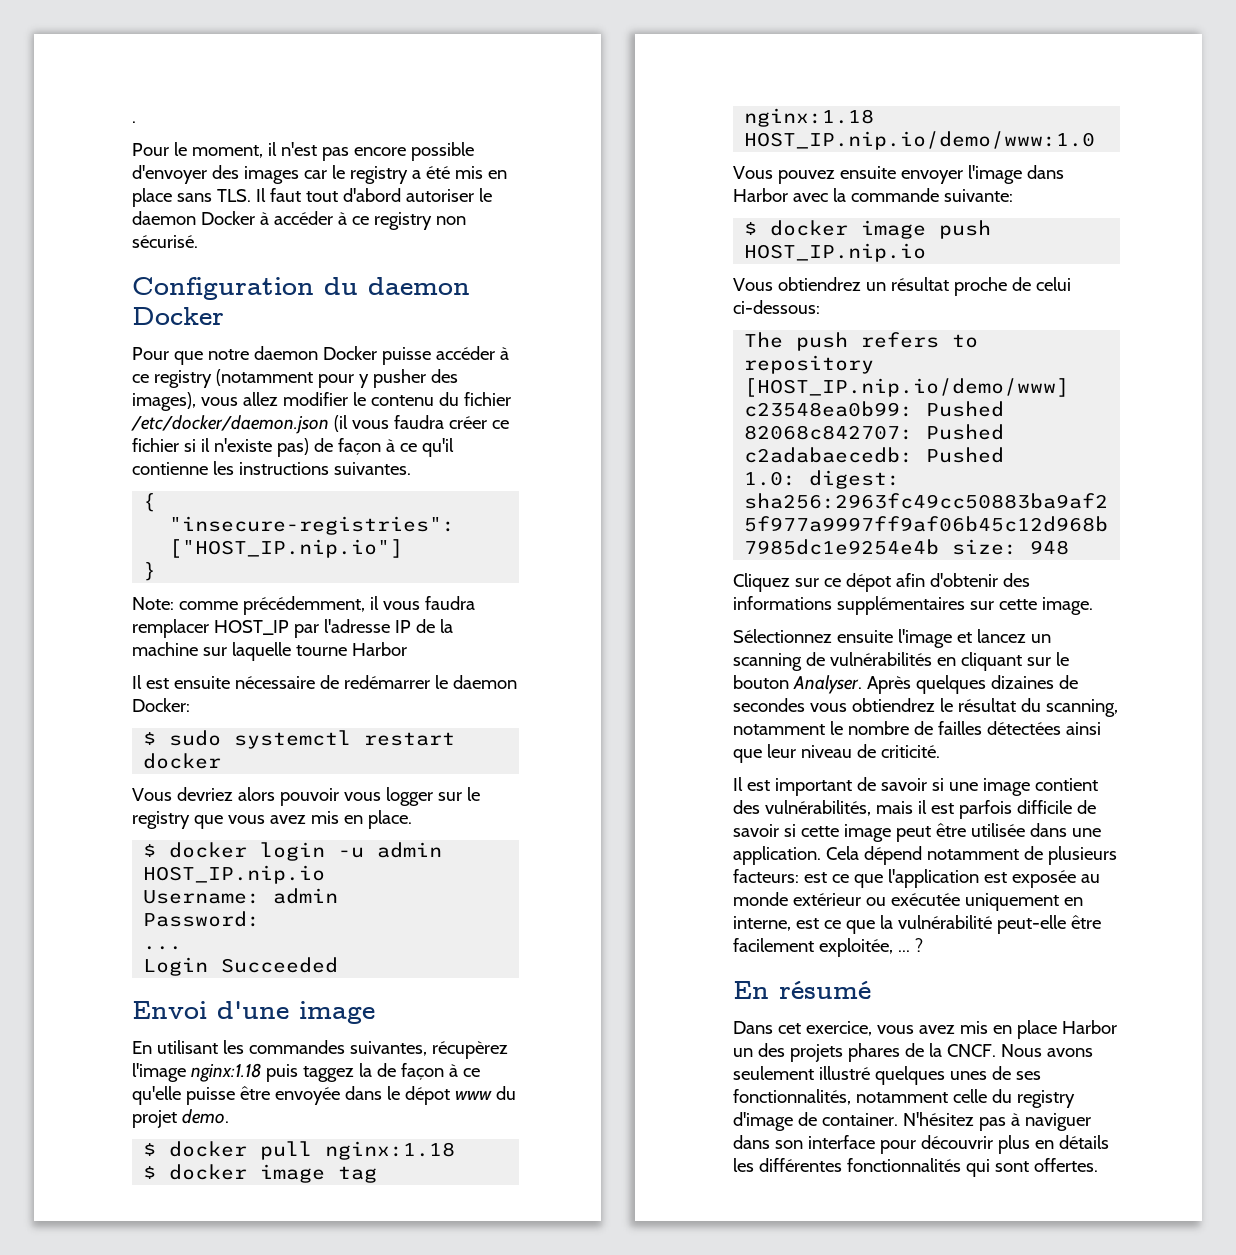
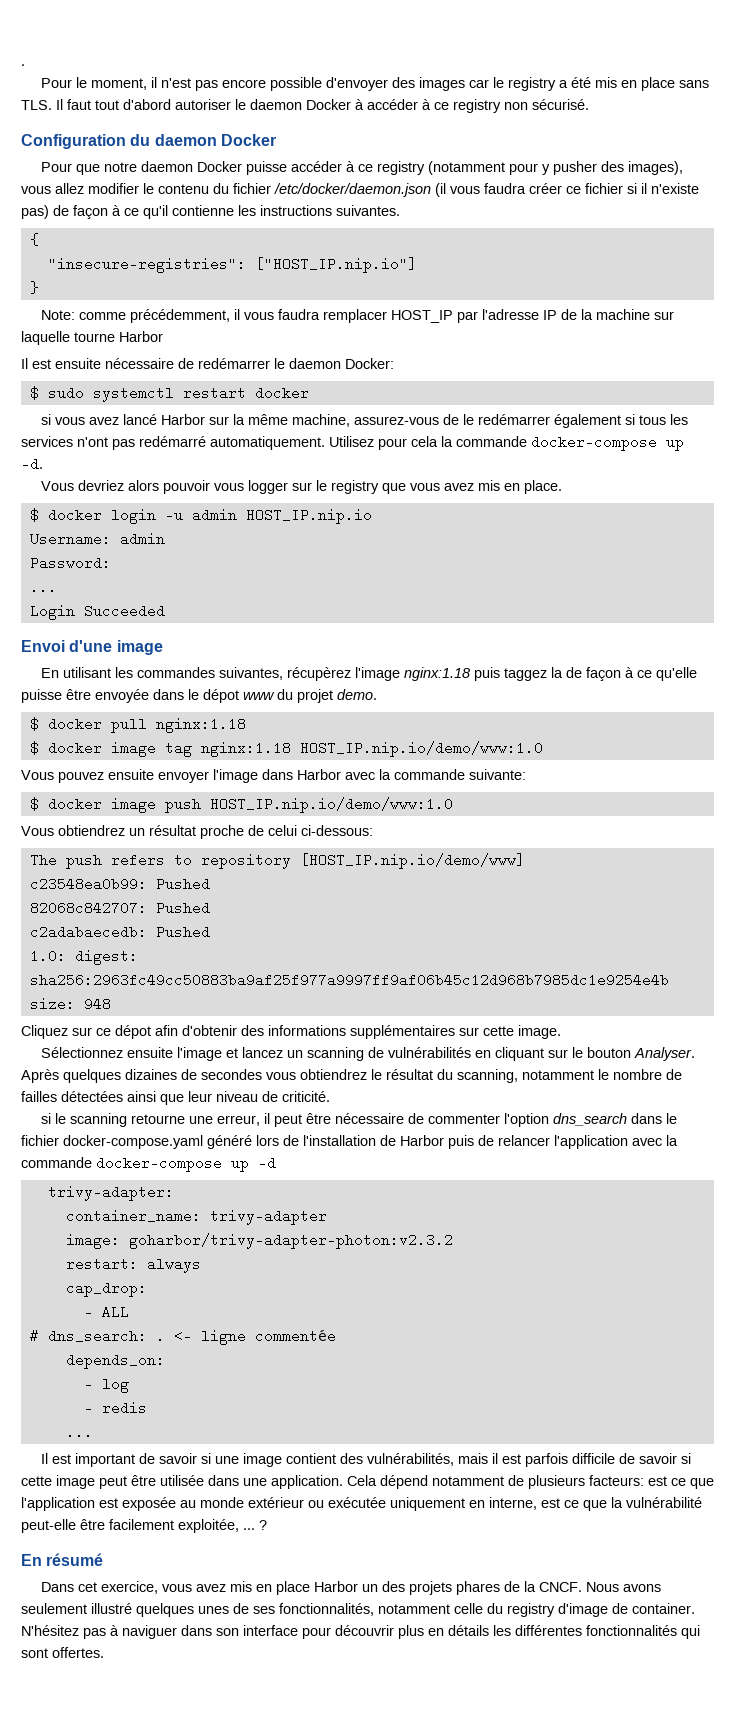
+ si vous avez lancé Harbor sur la même machine, assurez-vous de le redémarrer également si tous les services n'ont pas redémarré automatiquement. Utilisez pour cela la commande docker-compose up -d.
- $ docker image push HOST_IP.nip.io
+ $ docker image push HOST_IP.nip.io/demo/www:1.0
+ si le scanning retourne une erreur, il peut être nécessaire de commenter l'option dns_search dans le fichier docker-compose.yaml généré lors de l'installation de Harbor puis de relancer l'application avec la commande docker-compose up -d
+ trivy-adapter:
+ container_name: trivy-adapter
+ image: goharbor/trivy-adapter-photon:v2.3.2
+ restart: always
+ cap_drop:
+ - ALL
+ # dns_search: . <- ligne commentée
+ depends_on:
+ - log
+ - redis
+ ...

